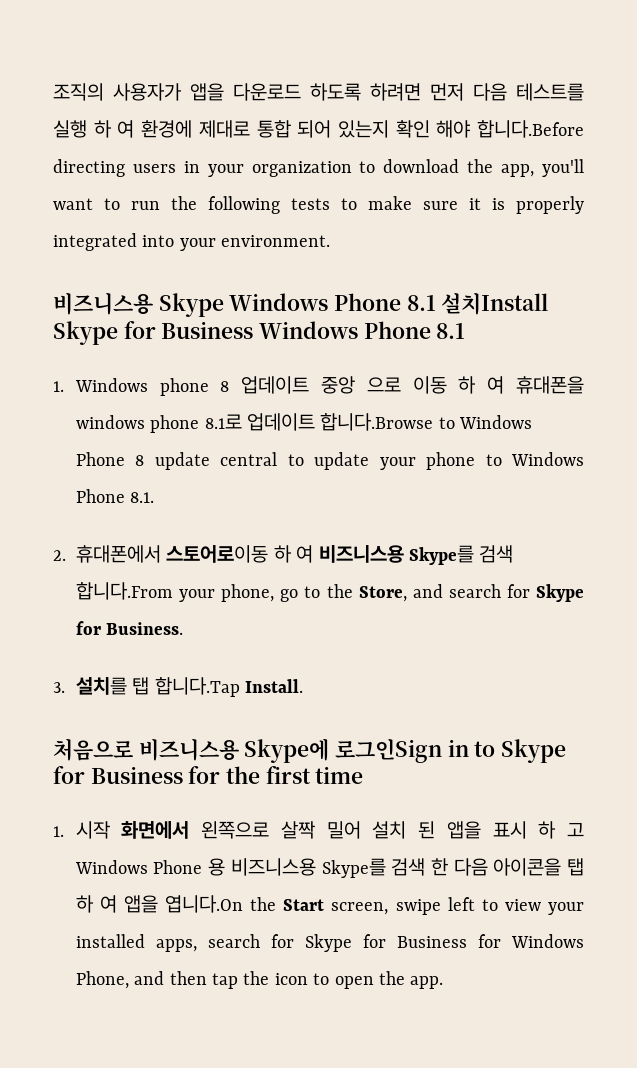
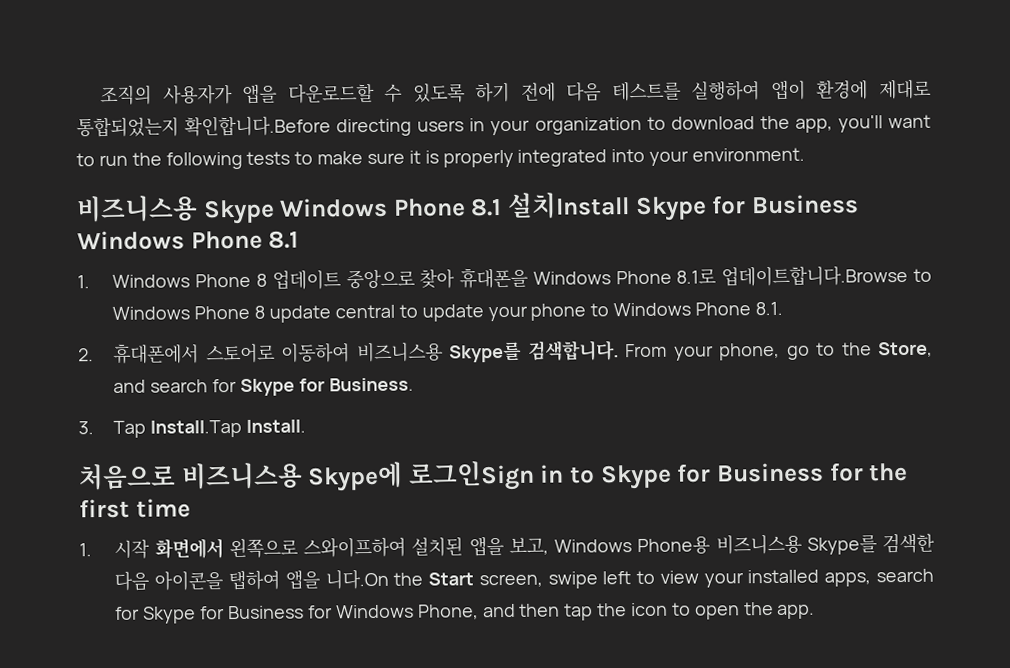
- 조직의 사용자가 앱을 다운로드 하도록 하려면 먼저 다음 테스트를 실행 하 여 환경에 제대로 통합 되어 있는지 확인 해야 합니다.Before directing users in your organization to download the app, you'll want to run the following tests to make sure it is properly integrated into your environment.
+ 조직의 사용자가 앱을 다운로드할 수 있도록 하기 전에 다음 테스트를 실행하여 앱이 환경에 제대로 통합되었는지 확인합니다.Before directing users in your organization to download the app, you'll want to run the following tests to make sure it is properly integrated into your environment.
- 1. Windows phone 8 업데이트 중앙 으로 이동 하 여 휴대폰을 windows phone 8.1로 업데이트 합니다.Browse to Windows Phone 8 update central to update your phone to Windows Phone 8.1.
+ 1. Windows Phone 8 업데이트 중앙으로 찾아 휴대폰을 Windows Phone 8.1로 업데이트합니다.Browse to Windows Phone 8 update central to update your phone to Windows Phone 8.1.
- 2. 휴대폰에서 스토어로이동 하 여 비즈니스용 Skype를 검색 합니다.From your phone, go to the Store, and search for Skype for Business.
+ 2. 휴대폰에서 스토어로 이동하여 비즈니스용 Skype를 검색합니다. From your phone, go to the Store, and search for Skype for Business.
- 3. 설치를 탭 합니다.Tap Install.
+ 3. Tap Install.Tap Install.
- 1. 시작 화면에서 왼쪽으로 살짝 밀어 설치 된 앱을 표시 하 고 Windows Phone 용 비즈니스용 Skype를 검색 한 다음 아이콘을 탭 하 여 앱을 엽니다.On the Start screen, swipe left to view your installed apps, search for Skype for Business for Windows Phone, and then tap the icon to open the app.
+ 1. 시작 화면에서 왼쪽으로 스와이프하여 설치된 앱을 보고, Windows Phone용 비즈니스용 Skype를 검색한 다음 아이콘을 탭하여 앱을 니다.On the Start screen, swipe left to view your installed apps, search for Skype for Business for Windows Phone, and then tap the icon to open the app.

